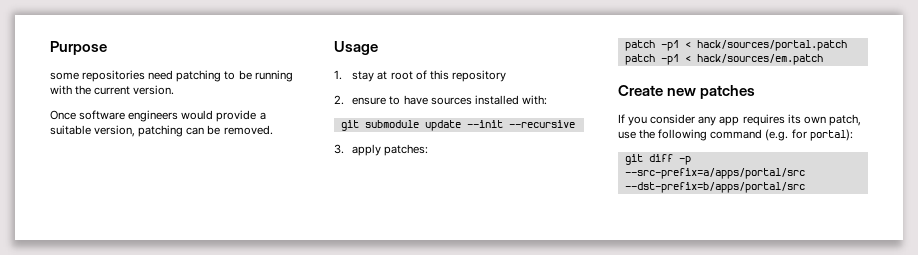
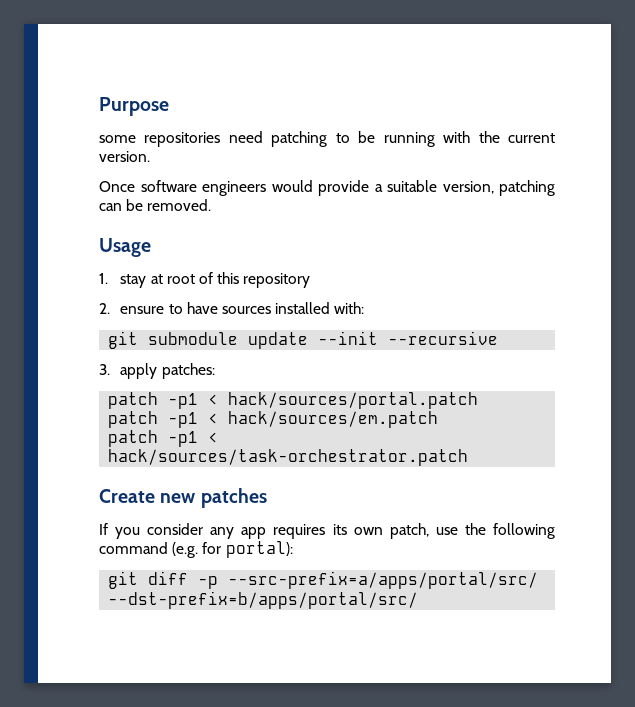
+ patch -p1 < hack/sources/task-orchestrator.patch
- git diff -p --src-prefix=a/apps/portal/src --dst-prefix=b/apps/portal/src
+ git diff -p --src-prefix=a/apps/portal/src/ --dst-prefix=b/apps/portal/src/

